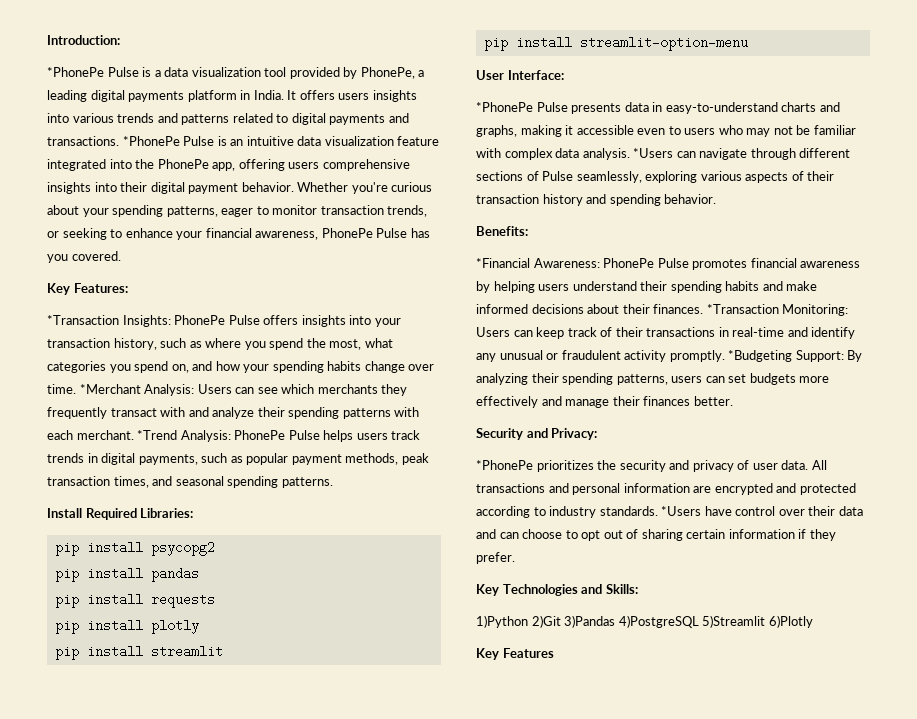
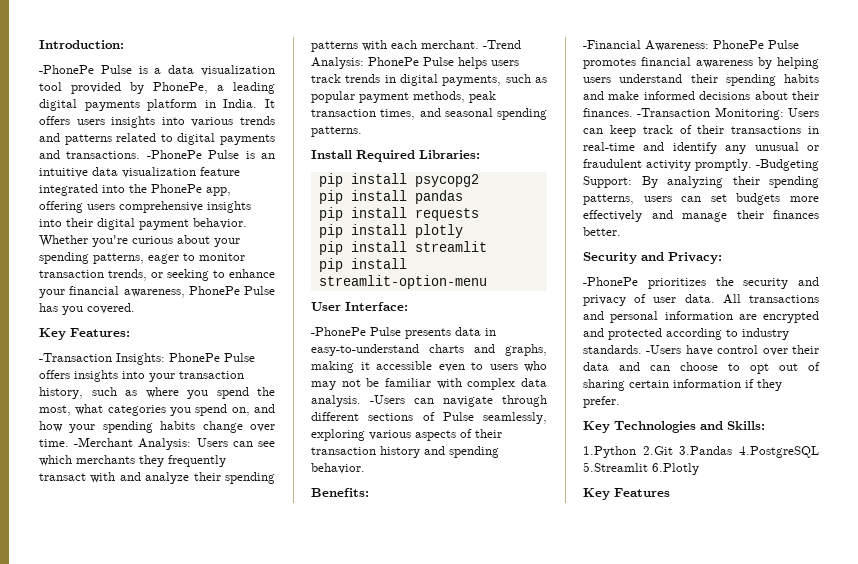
- *PhonePe Pulse is a data visualization tool provided by PhonePe, a leading digital payments platform in India.
+ -PhonePe Pulse is a data visualization tool provided by PhonePe, a leading digital payments platform in India.
- *PhonePe Pulse is an intuitive data visualization feature integrated into the PhonePe app, offering users comprehensive insights into their digital payment behavior.
+ -PhonePe Pulse is an intuitive data visualization feature integrated into the PhonePe app, offering users comprehensive insights into their digital payment behavior.
- *Transaction Insights: PhonePe Pulse offers insights into your transaction history, such as where you spend the most, what categories you spend on, and how your spending habits change over time.
+ -Transaction Insights: PhonePe Pulse offers insights into your transaction history, such as where you spend the most, what categories you spend on, and how your spending habits change over time.
- *Merchant Analysis: Users can see which merchants they frequently transact with and analyze their spending patterns with each merchant.
+ -Merchant Analysis: Users can see which merchants they frequently transact with and analyze their spending patterns with each merchant.
- *Trend Analysis: PhonePe Pulse helps users track trends in digital payments, such as popular payment methods, peak transaction times, and seasonal spending patterns.
+ -Trend Analysis: PhonePe Pulse helps users track trends in digital payments, such as popular payment methods, peak transaction times, and seasonal spending patterns.
- *PhonePe Pulse presents data in easy-to-understand charts and graphs, making it accessible even to users who may not be familiar with complex data analysis.
+ -PhonePe Pulse presents data in easy-to-understand charts and graphs, making it accessible even to users who may not be familiar with complex data analysis.
- *Users can navigate through different sections of Pulse seamlessly, exploring various aspects of their transaction history and spending behavior.
+ -Users can navigate through different sections of Pulse seamlessly, exploring various aspects of their transaction history and spending behavior.
- *Financial Awareness: PhonePe Pulse promotes financial awareness by helping users understand their spending habits and make informed decisions about their finances.
+ -Financial Awareness: PhonePe Pulse promotes financial awareness by helping users understand their spending habits and make informed decisions about their finances.
- *Transaction Monitoring: Users can keep track of their transactions in real-time and identify any unusual or fraudulent activity promptly.
+ -Transaction Monitoring: Users can keep track of their transactions in real-time and identify any unusual or fraudulent activity promptly.
- *Budgeting Support: By analyzing their spending patterns, users can set budgets more effectively and manage their finances better.
+ -Budgeting Support: By analyzing their spending patterns, users can set budgets more effectively and manage their finances better.
- *PhonePe prioritizes the security and privacy of user data.
+ -PhonePe prioritizes the security and privacy of user data.
- *Users have control over their data and can choose to opt out of sharing certain information if they prefer.
+ -Users have control over their data and can choose to opt out of sharing certain information if they prefer.
- 1)Python 2)Git 3)Pandas 4)PostgreSQL 5)Streamlit 6)Plotly
+ 1.Python 2.Git 3.Pandas 4.PostgreSQL 5.Streamlit 6.Plotly

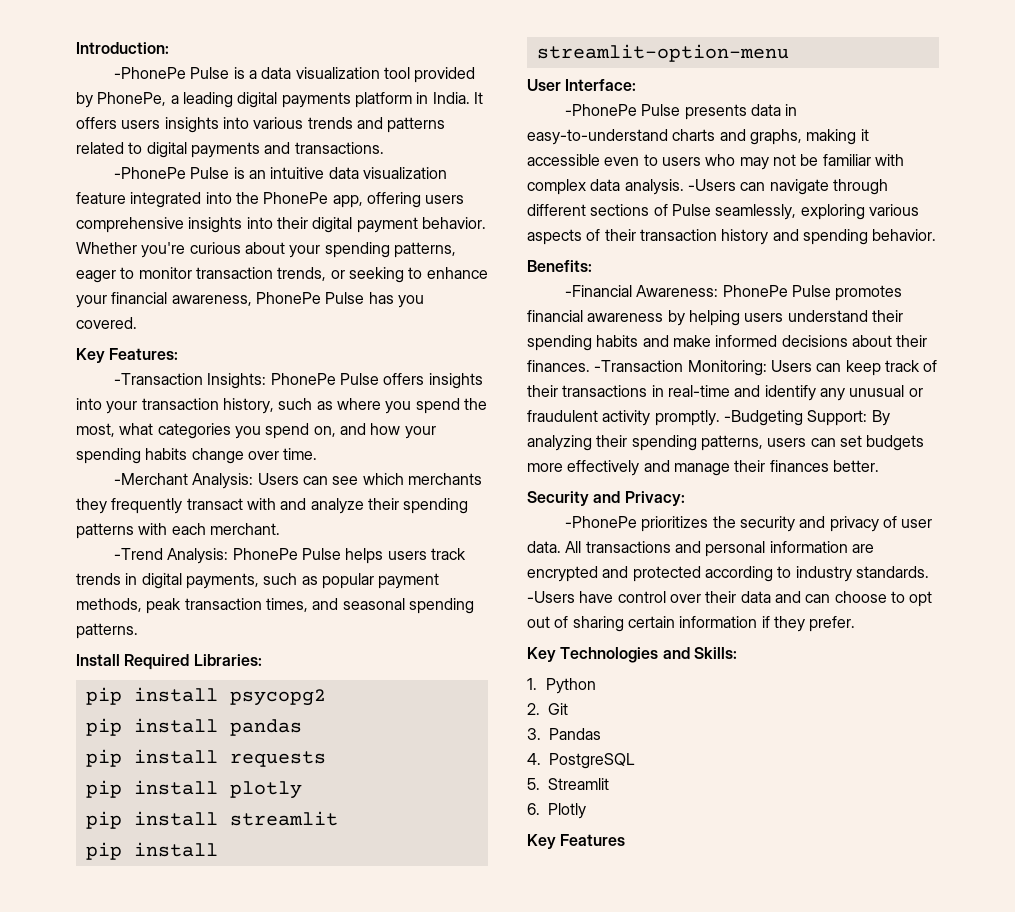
- It offers users insights into various trends and patterns related to digital payments and transactions. -PhonePe Pulse is an intuitive data visualization feature integrated into the PhonePe app, offering users comprehensive insights into their digital payment behavior.
+ It offers users insights into various trends and patterns related to digital payments and transactions.
+ -PhonePe Pulse is an intuitive data visualization feature integrated into the PhonePe app, offering users comprehensive insights into their digital payment behavior.
- PhonePe Pulse offers insights into your transaction history, such as where you spend the most, what categories you spend on, and how your spending habits change over time. -Merchant Analysis:
+ PhonePe Pulse offers insights into your transaction history, such as where you spend the most, what categories you spend on, and how your spending habits change over time.
+ -Merchant Analysis:
- Users can see which merchants they frequently transact with and analyze their spending patterns with each merchant. -Trend Analysis:
+ Users can see which merchants they frequently transact with and analyze their spending patterns with each merchant.
+ -Trend Analysis:
- 1.Python 2.Git 3.Pandas 4.PostgreSQL 5.Streamlit 6.Plotly
+ 1. Python
+ 2. Git
+ 3. Pandas
+ 4. PostgreSQL
+ 5. Streamlit
+ 6. Plotly

